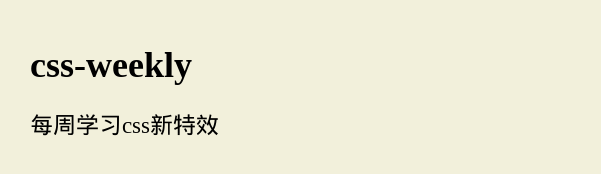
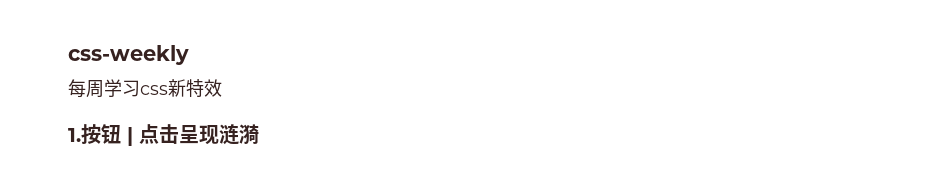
+ 1.按钮 | 点击呈现涟漪

